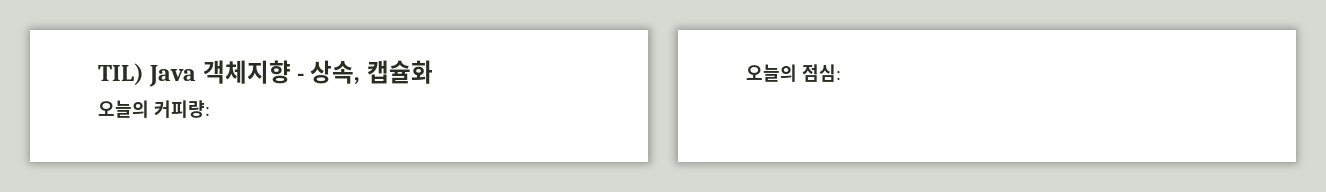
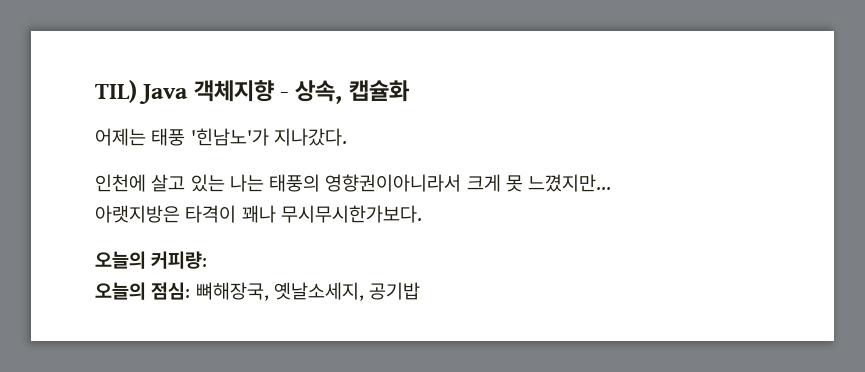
+ 어제는 태풍 '힌남노'가 지나갔다.
+ 인천에 살고 있는 나는 태풍의 영향권이아니라서 크게 못 느꼈지만...
+ 아랫지방은 타격이 꽤나 무시무시한가보다.
- 오늘의 점심:
+ 오늘의 점심: 뼈해장국, 옛날소세지, 공기밥

